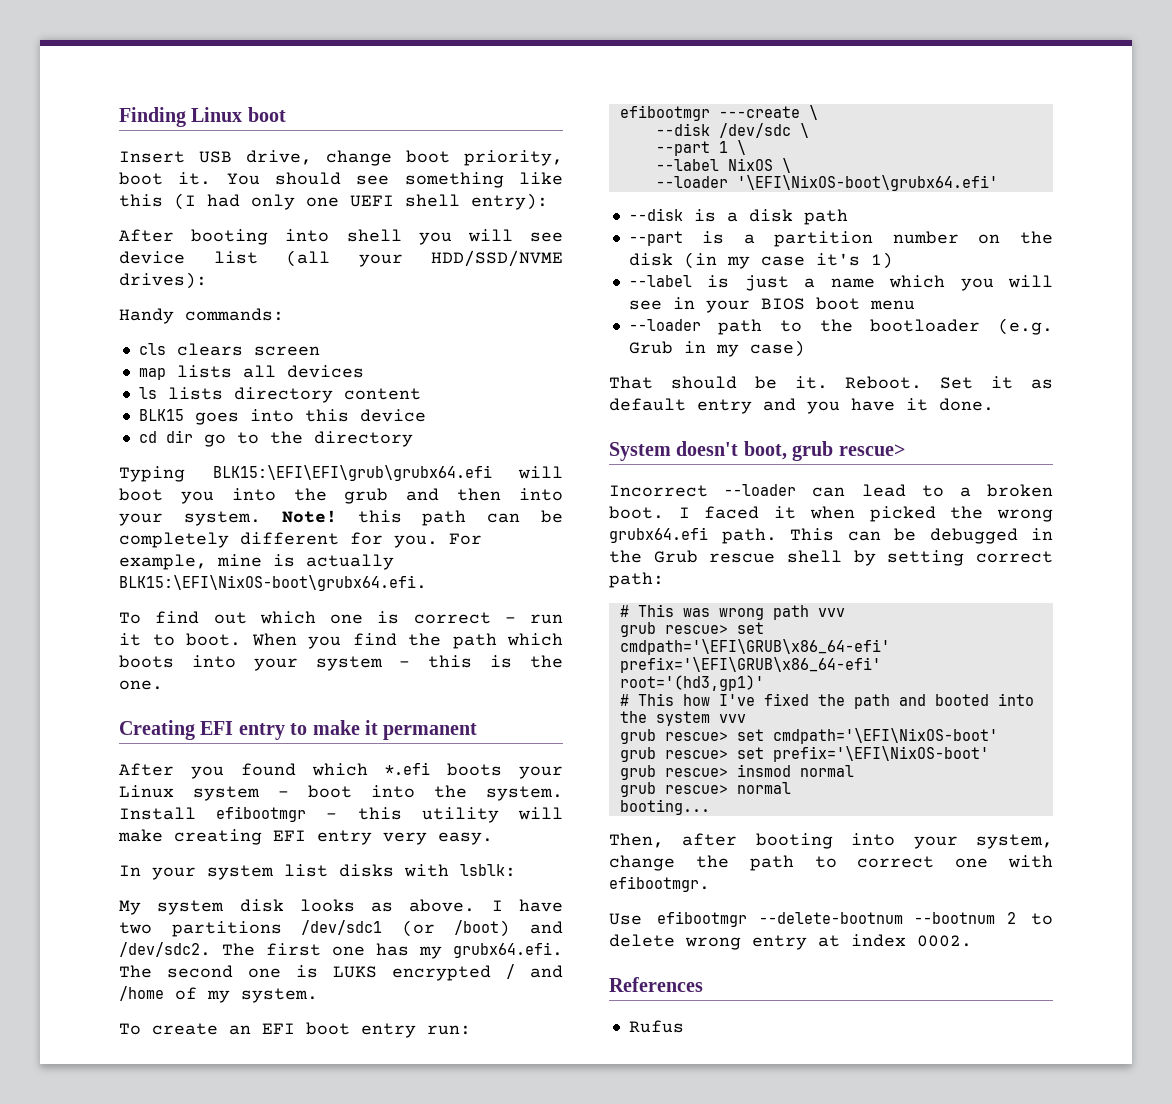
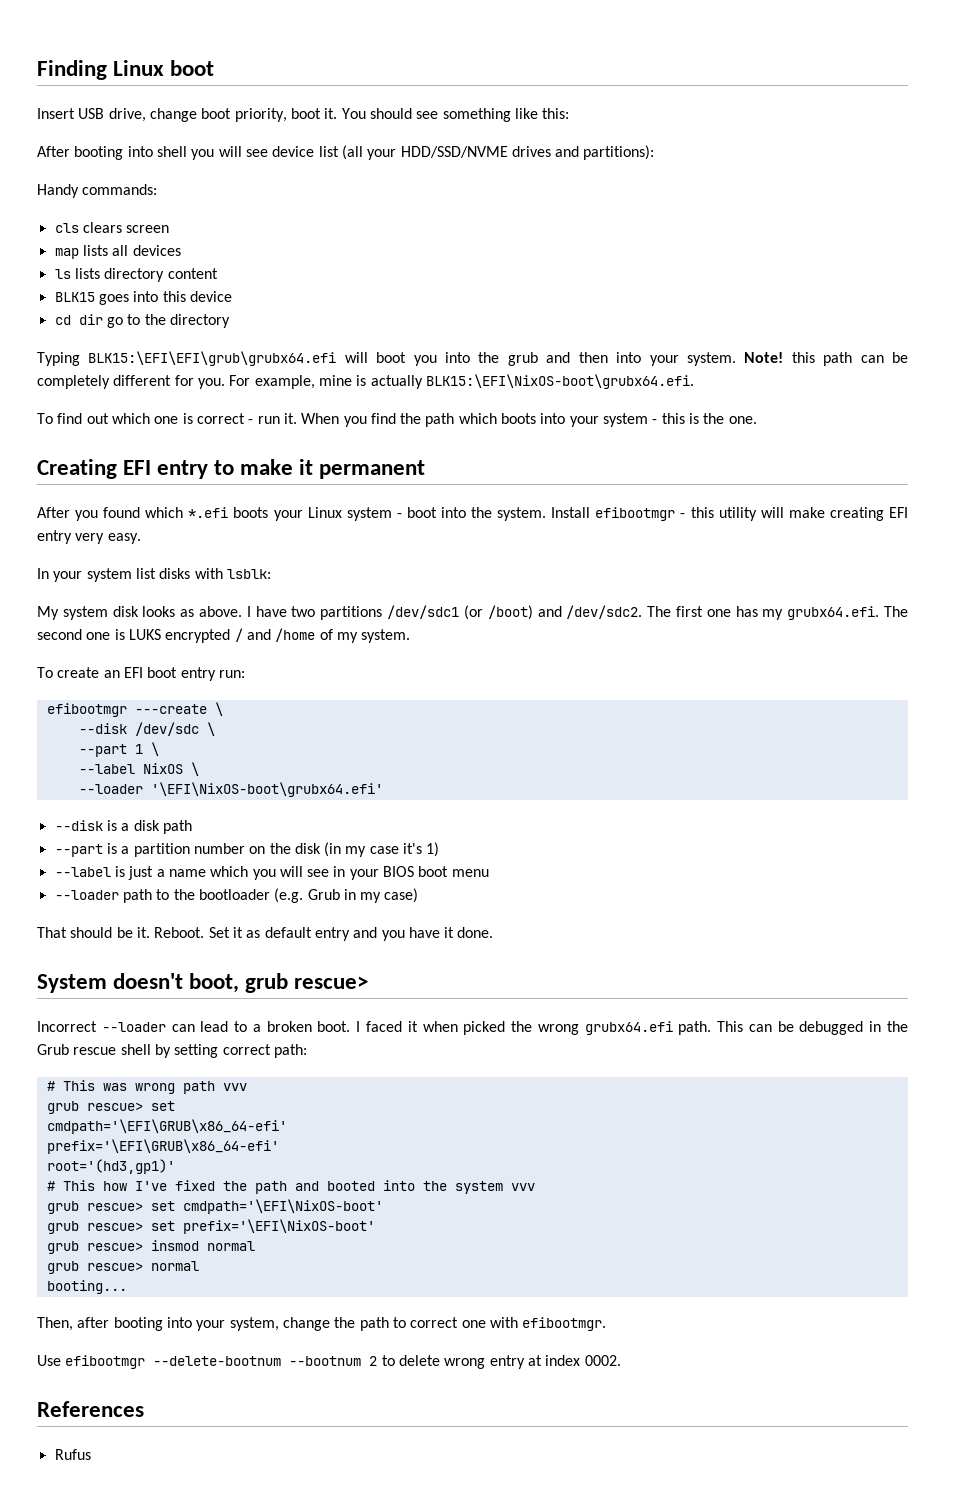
- You should see something like this (I had only one UEFI shell entry):
+ You should see something like this:
- After booting into shell you will see device list (all your HDD/SSD/NVME drives):
+ After booting into shell you will see device list (all your HDD/SSD/NVME drives and partitions):
- To find out which one is correct - run it to boot.
+ To find out which one is correct - run it.

